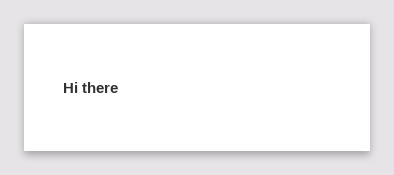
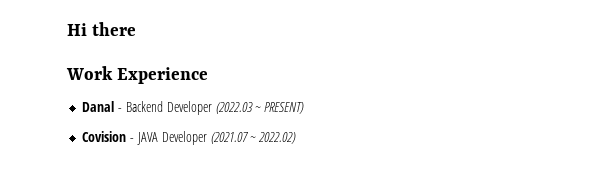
+ Work Experience
+ Danal - Backend Developer (2022.03 ~ PRESENT)
+ Covision - JAVA Developer (2021.07 ~ 2022.02)

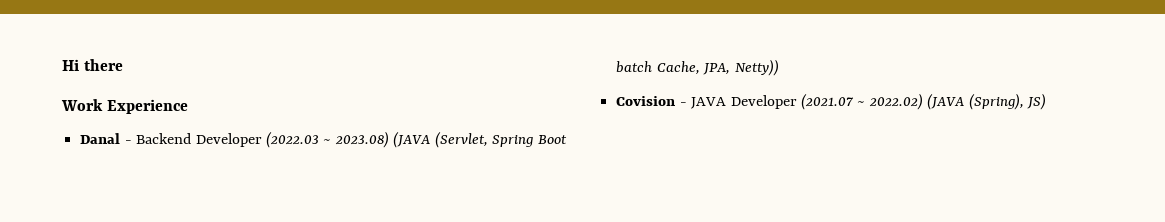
- Danal - Backend Developer (2022.03 ~ PRESENT)
+ Danal - Backend Developer (2022.03 ~ 2023.08) (JAVA (Servlet, Spring Boot batch Cache, JPA, Netty))
- Covision - JAVA Developer (2021.07 ~ 2022.02)
+ Covision - JAVA Developer (2021.07 ~ 2022.02) (JAVA (Spring), JS)

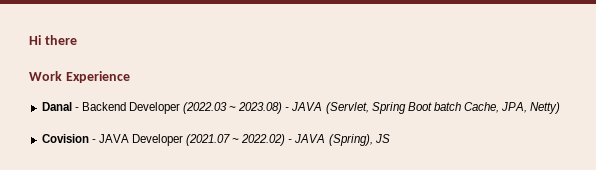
- Danal - Backend Developer (2022.03 ~ 2023.08) (JAVA (Servlet, Spring Boot batch Cache, JPA, Netty))
+ Danal - Backend Developer (2022.03 ~ 2023.08) - JAVA (Servlet, Spring Boot batch Cache, JPA, Netty)
- Covision - JAVA Developer (2021.07 ~ 2022.02) (JAVA (Spring), JS)
+ Covision - JAVA Developer (2021.07 ~ 2022.02) - JAVA (Spring), JS

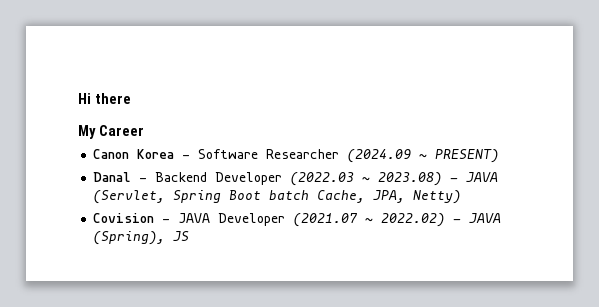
- Work Experience
+ My Career
+ Canon Korea - Software Researcher (2024.09 ~ PRESENT)

